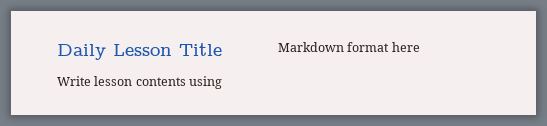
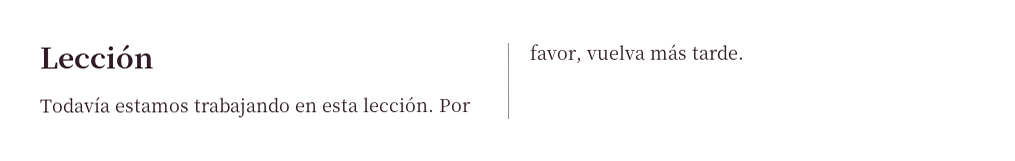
- Daily Lesson Title
- Write lesson contents using Markdown format here
+ Lección
+ Todavía estamos trabajando en esta lección. Por favor, vuelva más tarde.

